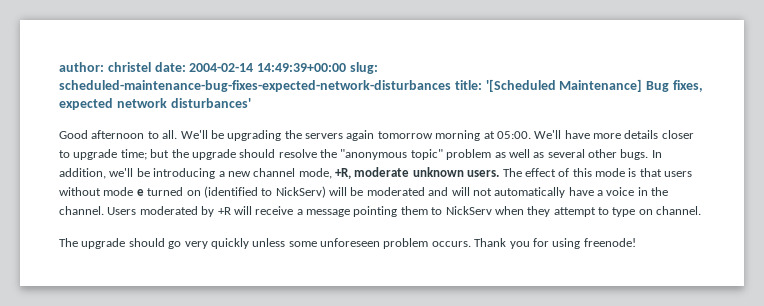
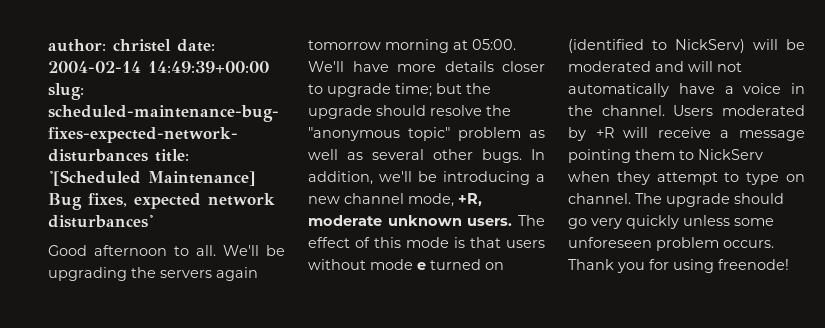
- Users moderated by +R will receive a message pointing them to NickServ when they attempt to type on channel.
- The upgrade should go very quickly unless some unforeseen problem occurs.
+ Users moderated by +R will receive a message pointing them to NickServ when they attempt to type on channel. The upgrade should go very quickly unless some unforeseen problem occurs.

